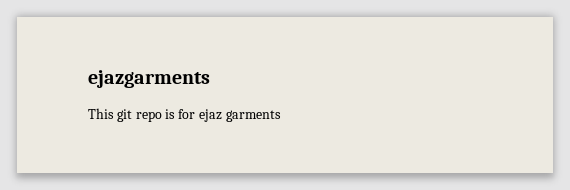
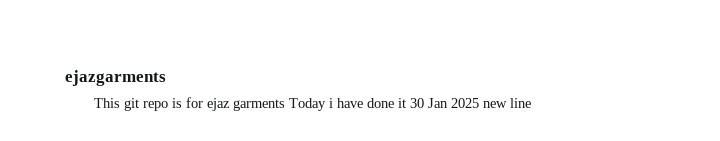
- This git repo is for ejaz garments
+ This git repo is for ejaz garments Today i have done it 30 Jan 2025 new line

